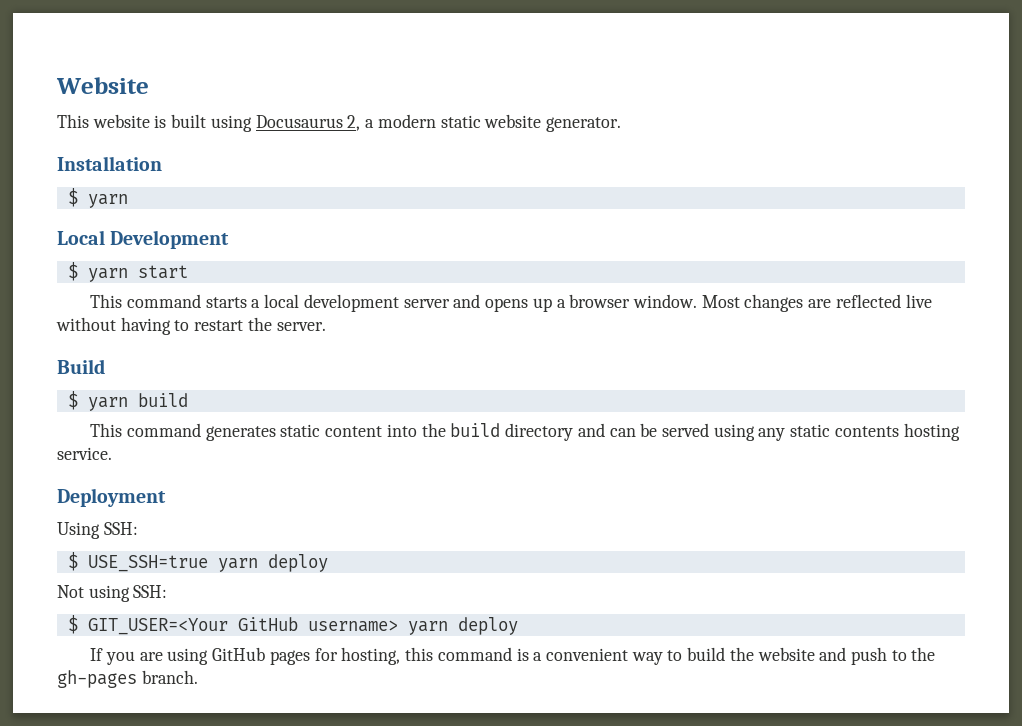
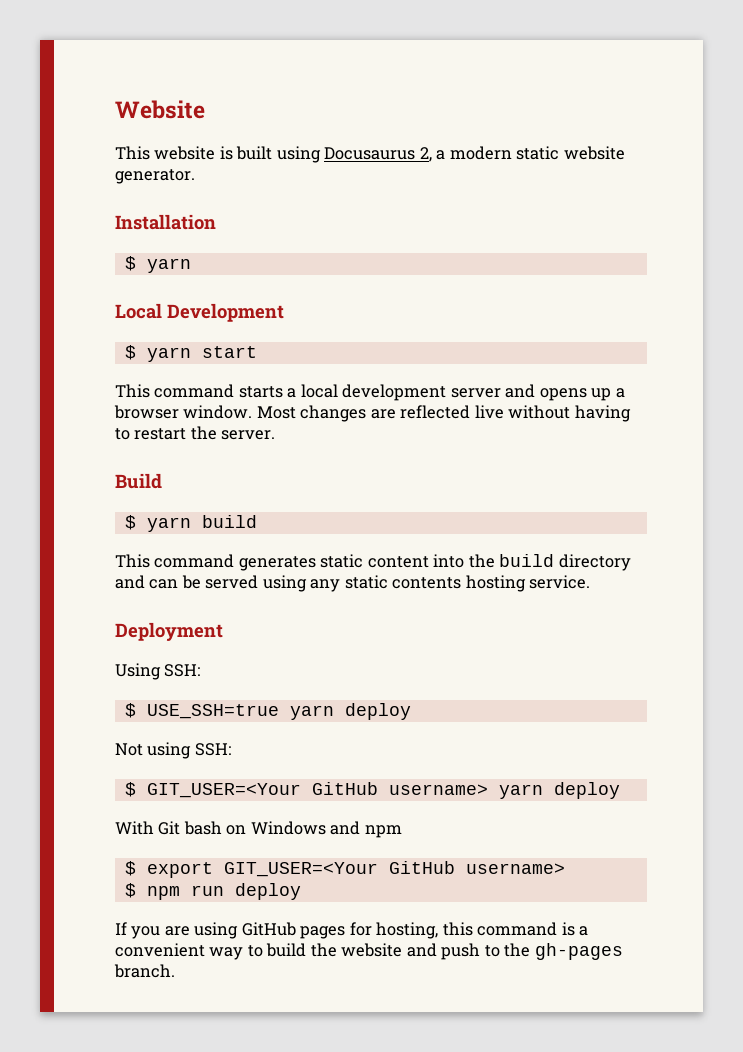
+ With Git bash on Windows and npm
+ $ export GIT_USER=<Your GitHub username>
+ $ npm run deploy

